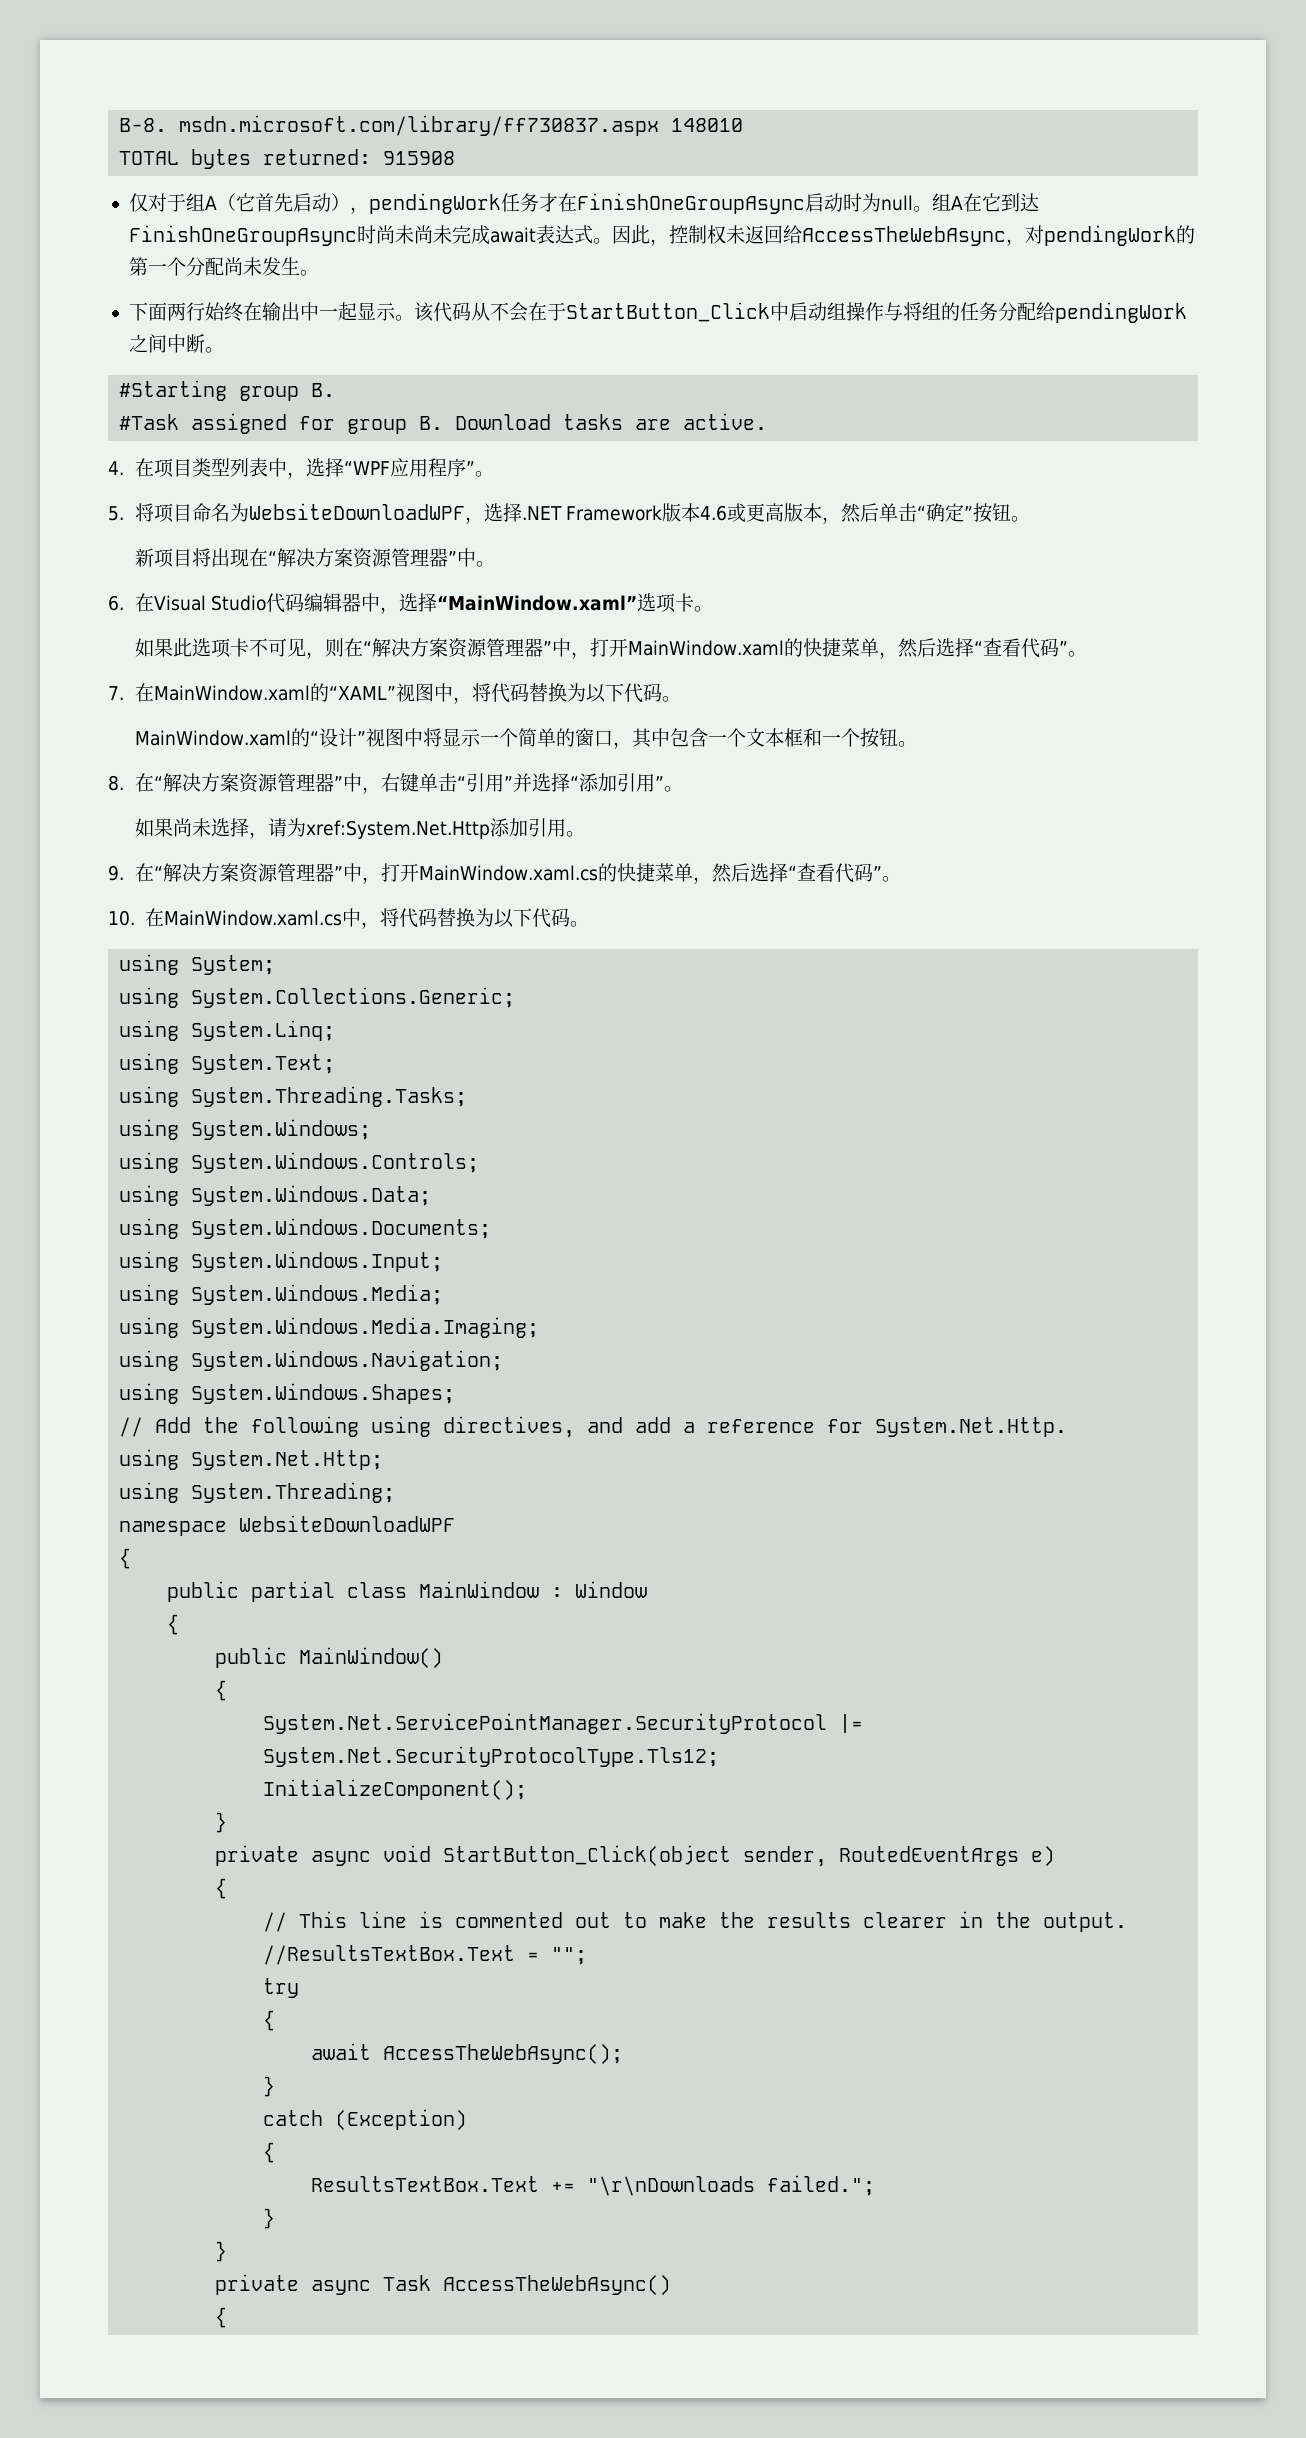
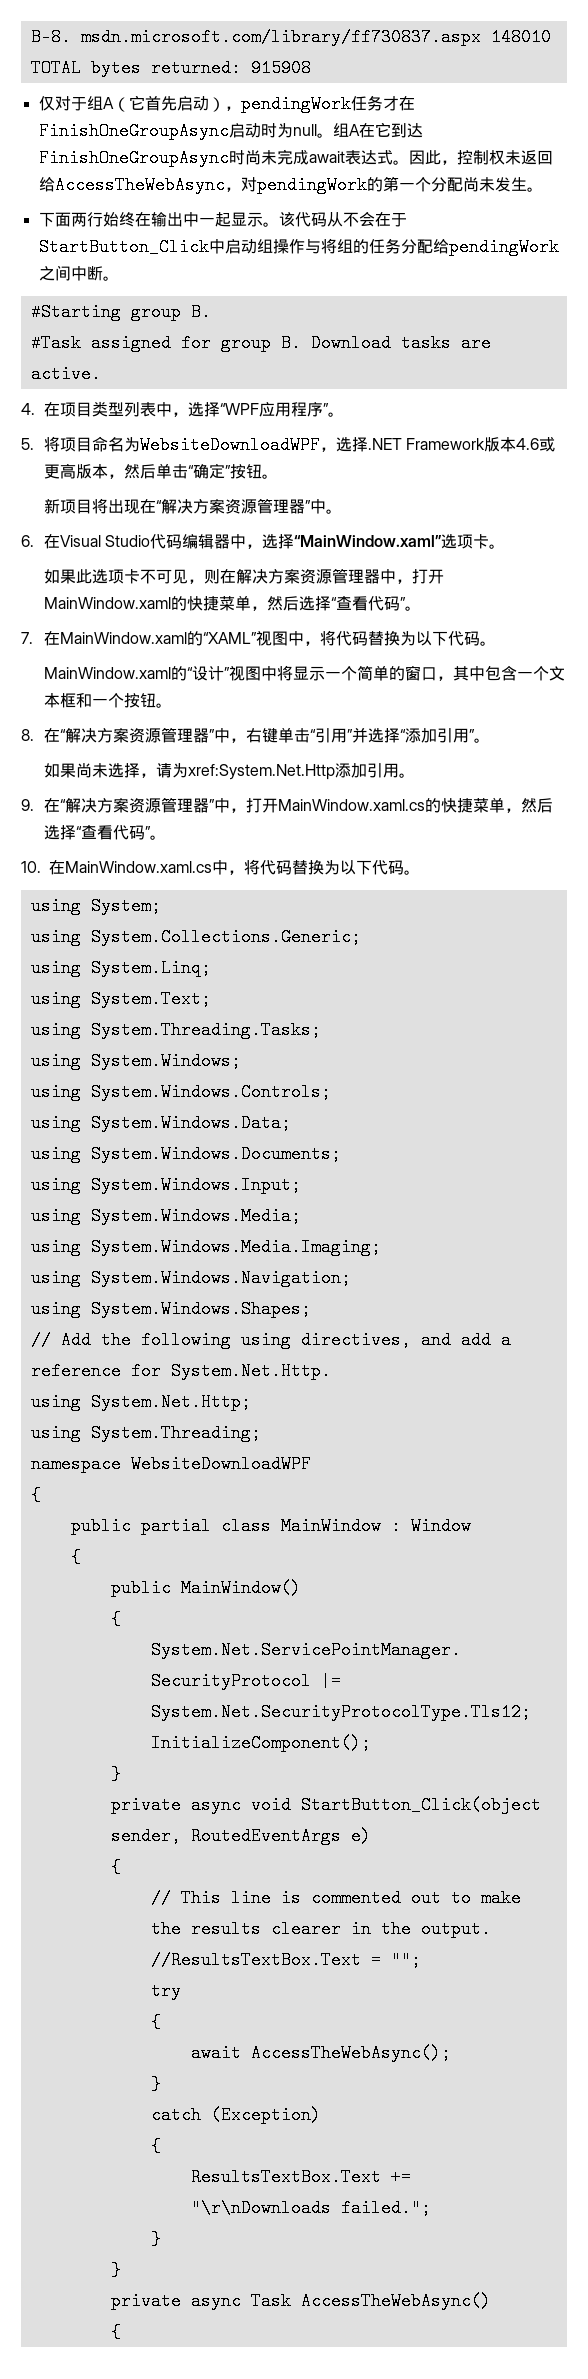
- 组A在它到达FinishOneGroupAsync时尚未尚未完成await表达式。
+ 组A在它到达FinishOneGroupAsync时尚未完成await表达式。
- 如果此选项卡不可见，则在“解决方案资源管理器”中，打开MainWindow.xaml的快捷菜单，然后选择“查看代码”。
+ 如果此选项卡不可见，则在解决方案资源管理器中，打开MainWindow.xaml的快捷菜单，然后选择“查看代码”。

